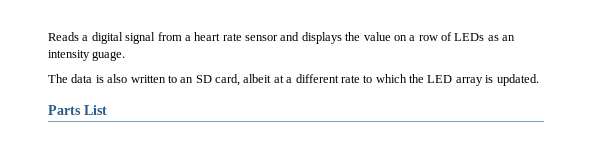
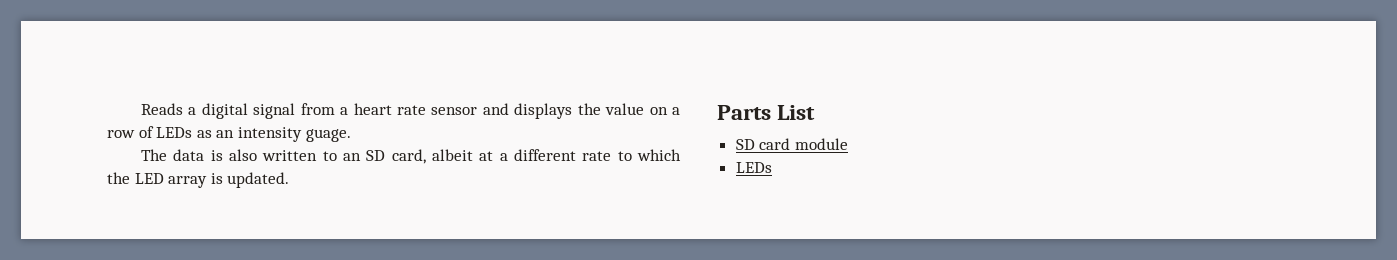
+ SD card module
+ LEDs

